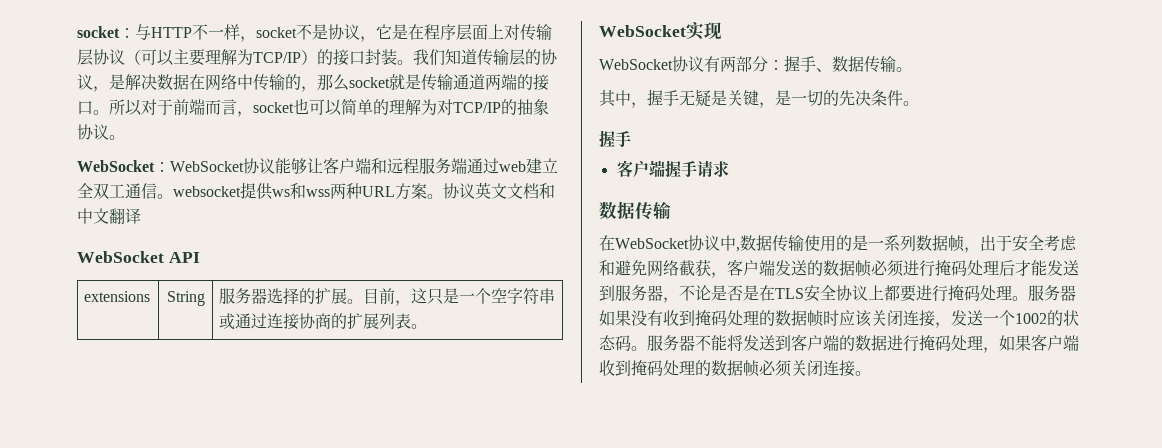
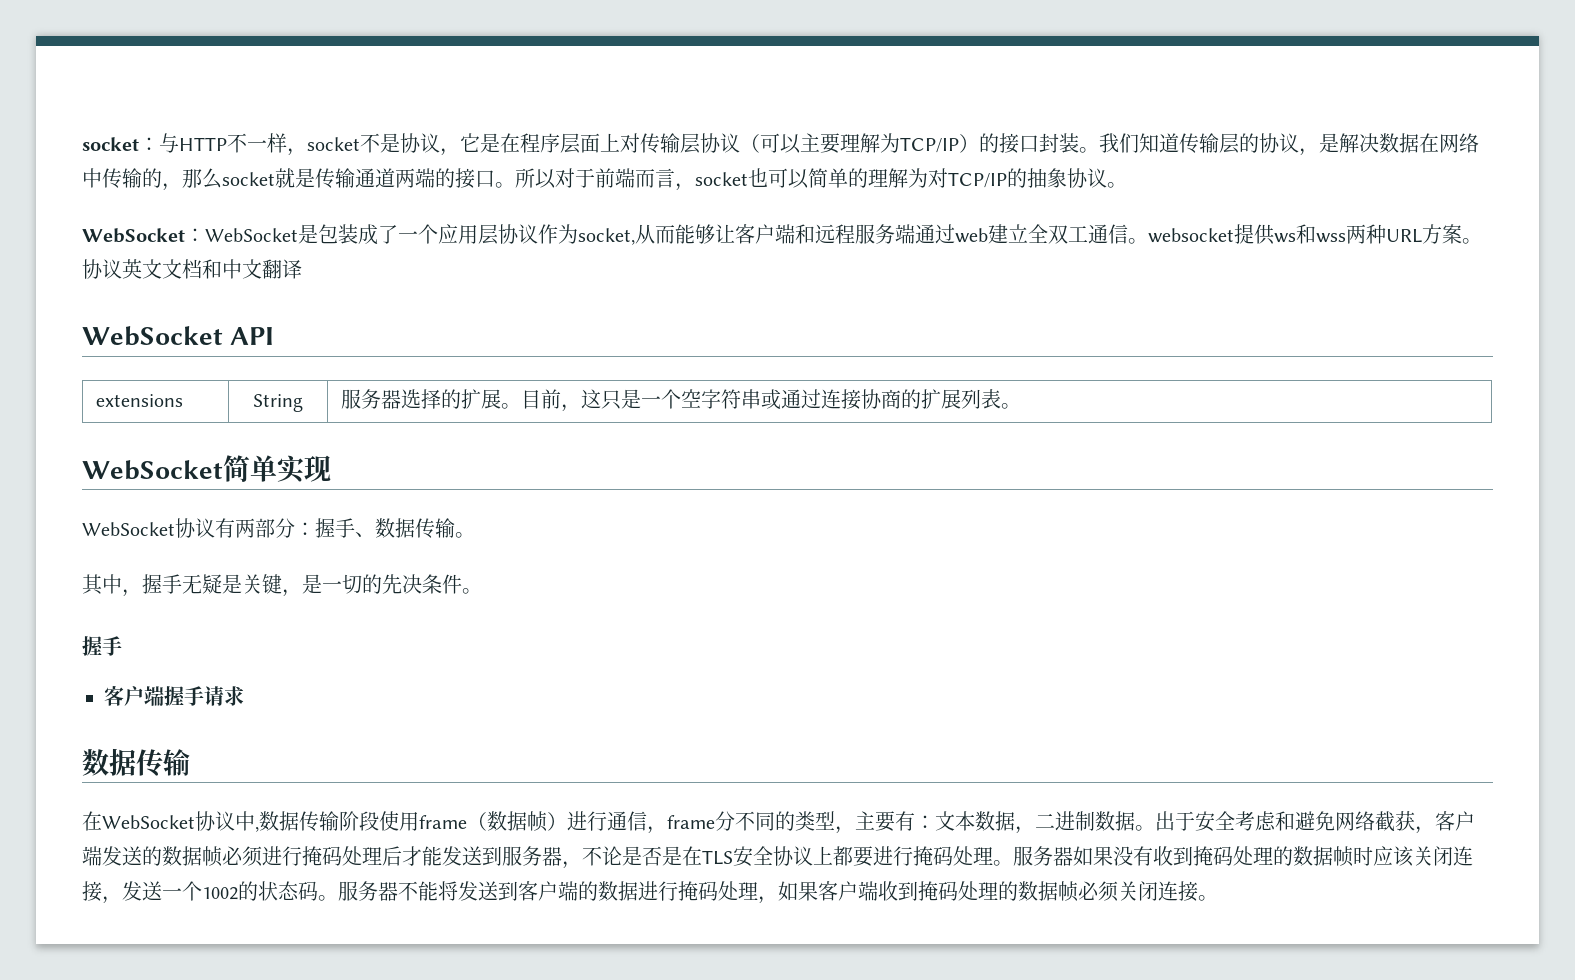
- WebSocket：WebSocket协议能够让客户端和远程服务端通过web建立全双工通信。websocket提供ws和wss两种URL方案。
+ WebSocket：WebSocket是包装成了一个应用层协议作为socket,从而能够让客户端和远程服务端通过web建立全双工通信。websocket提供ws和wss两种URL方案。
- WebSocket实现
+ WebSocket简单实现
- 在WebSocket协议中,数据传输使用的是一系列数据帧，出于安全考虑和避免网络截获，客户端发送的数据帧必须进行掩码处理后才能发送到服务器，不论是否是在TLS安全协议上都要进行掩码处理。
+ 在WebSocket协议中,数据传输阶段使用frame（数据帧）进行通信，frame分不同的类型，主要有：文本数据，二进制数据。出于安全考虑和避免网络截获，客户端发送的数据帧必须进行掩码处理后才能发送到服务器，不论是否是在TLS安全协议上都要进行掩码处理。

